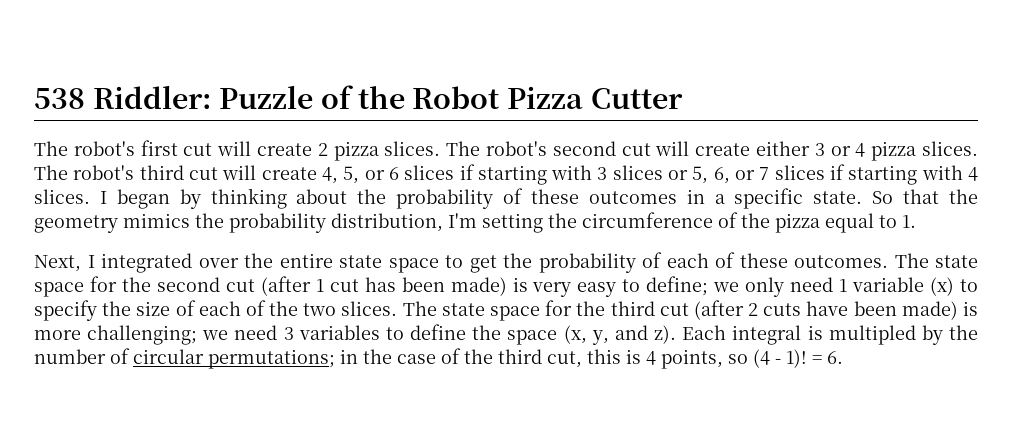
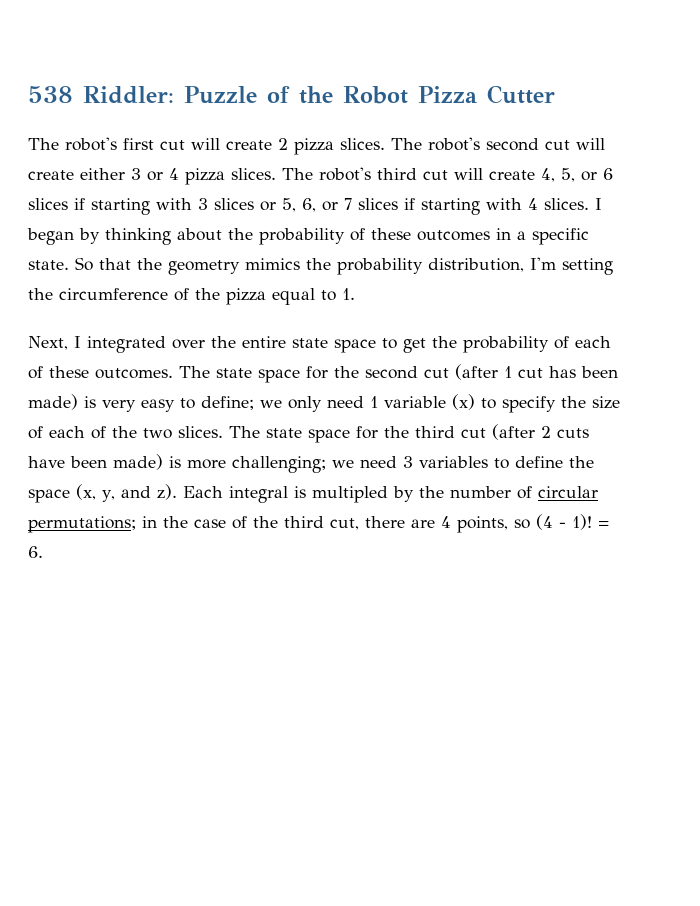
- Each integral is multipled by the number of circular permutations; in the case of the third cut, this is 4 points, so (4 - 1)!
+ Each integral is multipled by the number of circular permutations; in the case of the third cut, there are 4 points, so (4 - 1)!

